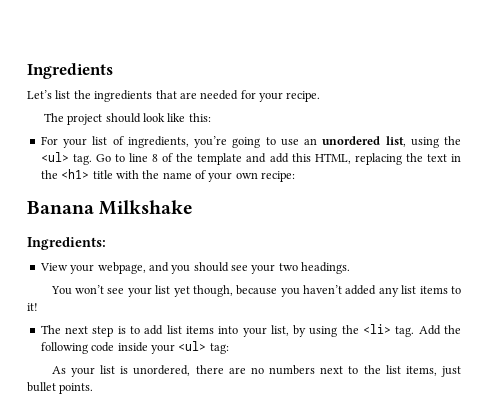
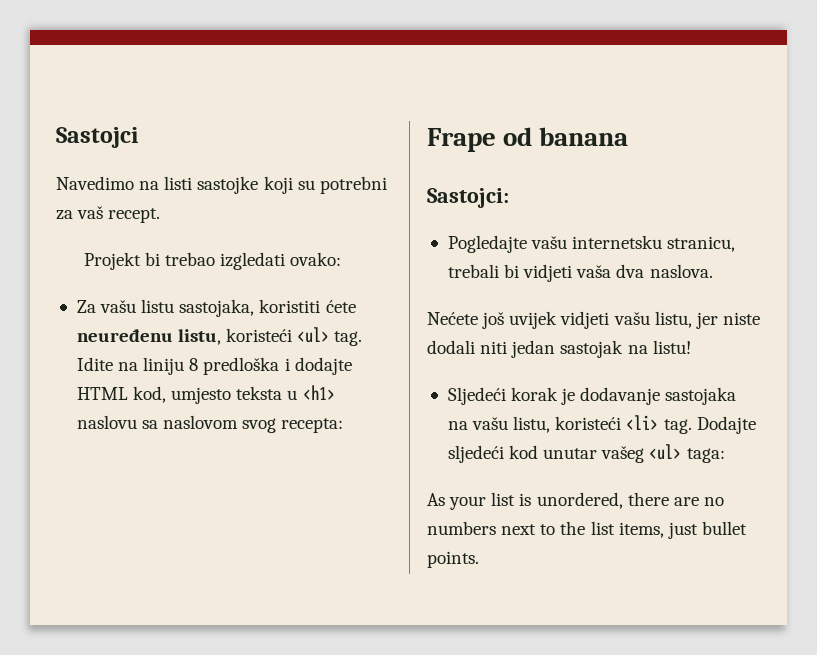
- Ingredients
- Let’s list the ingredients that are needed for your recipe.
- The project should look like this:
- For your list of ingredients, you’re going to use an unordered list, using the <ul> tag. Go to line 8 of the template and add this HTML, replacing the text in the <h1> title with the name of your own recipe:
- Banana Milkshake
- Ingredients:
- View your webpage, and you should see your two headings.
- You won’t see your list yet though, because you haven’t added any list items to it!
- The next step is to add list items into your list, by using the <li> tag. Add the following code inside your <ul> tag:
+ Sastojci
+ Navedimo na listi sastojke koji su potrebni za vaš recept.
+ Projekt bi trebao izgledati ovako:
+ Za vašu listu sastojaka, koristiti ćete neuređenu listu, koristeći <ul> tag. Idite na liniju 8 predloška i dodajte HTML kod, umjesto teksta u <h1> naslovu sa naslovom svog recepta:
+ Frape od banana
+ Sastojci:
+ Pogledajte vašu internetsku stranicu, trebali bi vidjeti vaša dva naslova.
+ Nećete još uvijek vidjeti vašu listu, jer niste dodali niti jedan sastojak na listu!
+ Sljedeći korak je dodavanje sastojaka na vašu listu, koristeći <li> tag. Dodajte sljedeći kod unutar vašeg <ul> taga:

